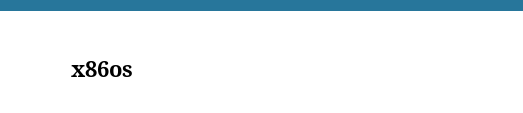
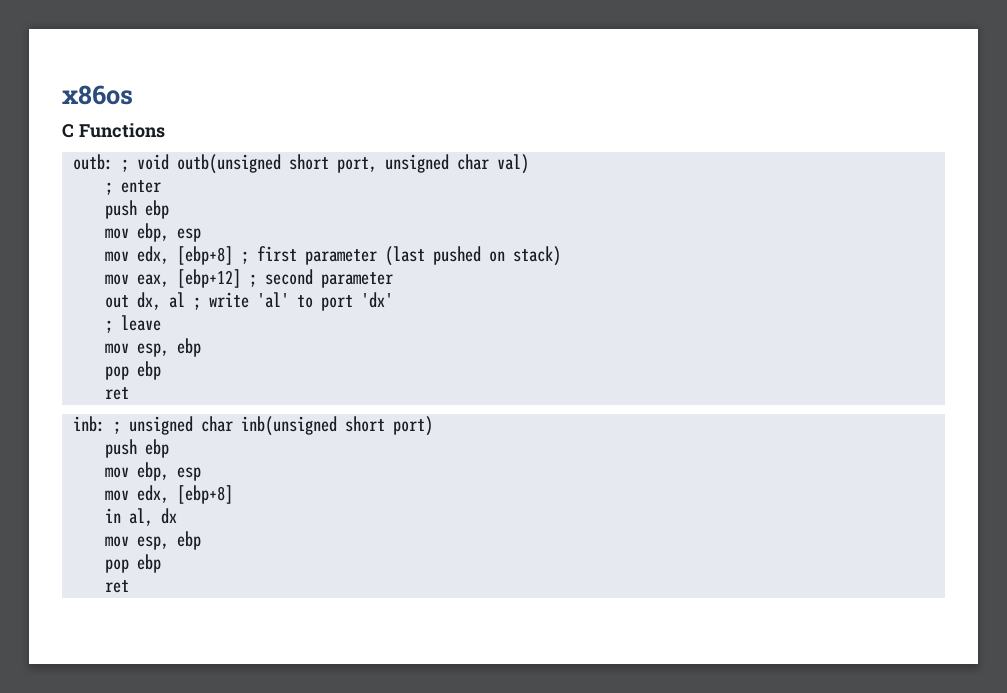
+ C Functions
+ outb: ; void outb(unsigned short port, unsigned char val)
+ ; enter
+ push ebp
+ mov ebp, esp
+ mov edx, [ebp+8] ; first parameter (last pushed on stack)
+ mov eax, [ebp+12] ; second parameter
+ out dx, al ; write 'al' to port 'dx'
+ ; leave
+ mov esp, ebp
+ pop ebp
+ ret
+ inb: ; unsigned char inb(unsigned short port)
+ push ebp
+ mov ebp, esp
+ mov edx, [ebp+8]
+ in al, dx
+ mov esp, ebp
+ pop ebp
+ ret

